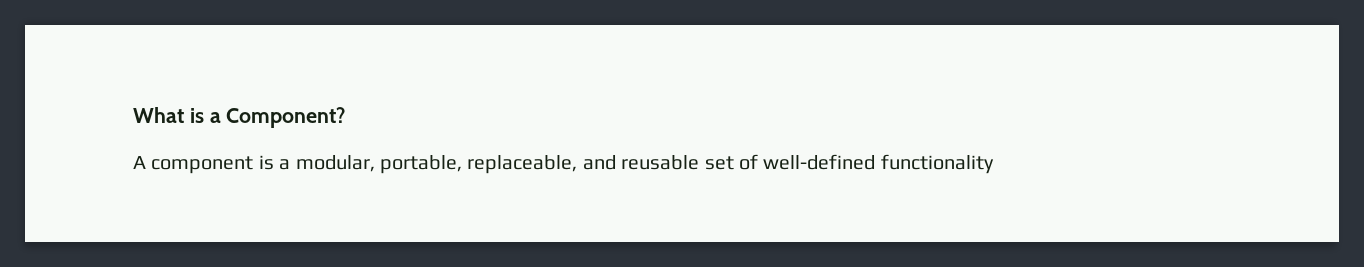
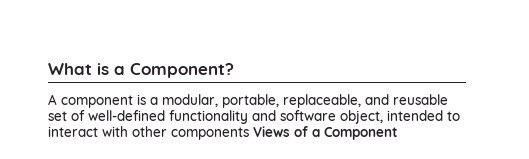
- A component is a modular, portable, replaceable, and reusable set of well-defined functionality
+ A component is a modular, portable, replaceable, and reusable set of well-defined functionality and software object, intended to interact with other components Views of a Component

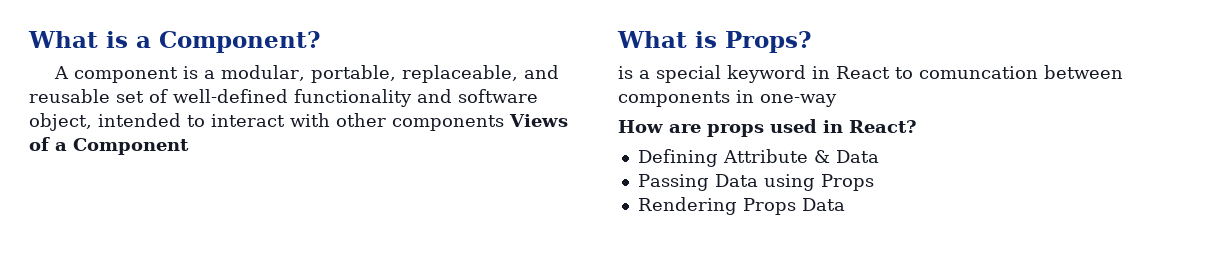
+ What is Props?
+ is a special keyword in React to comuncation between components in one-way
+ How are props used in React?
+ Defining Attribute & Data
+ Passing Data using Props
+ Rendering Props Data

